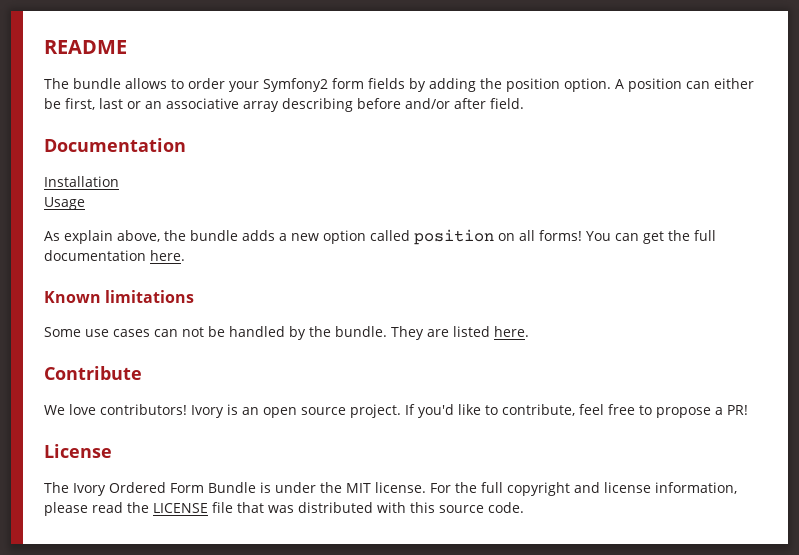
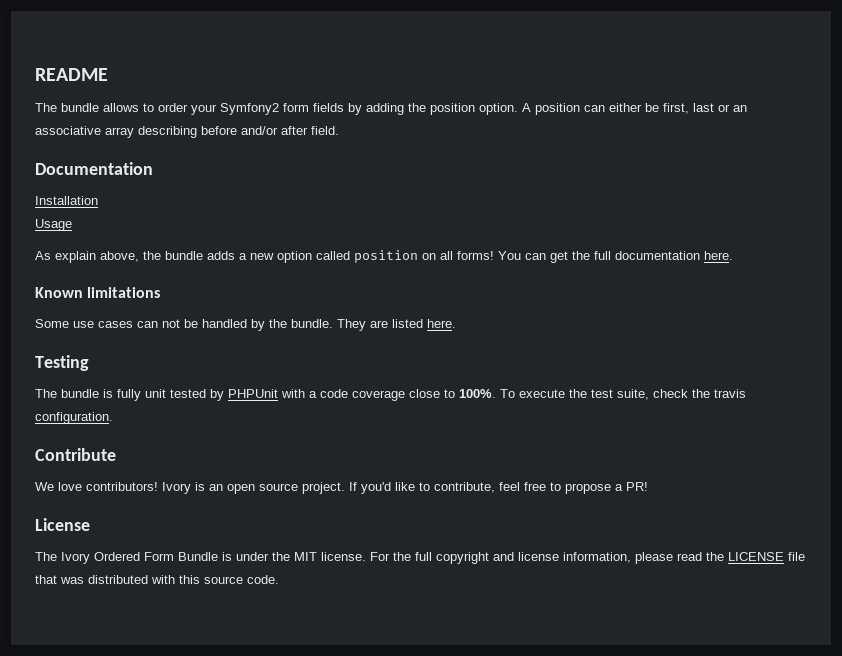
+ Testing
+ The bundle is fully unit tested by PHPUnit with a code coverage close to 100%. To execute the test suite, check the travis configuration.

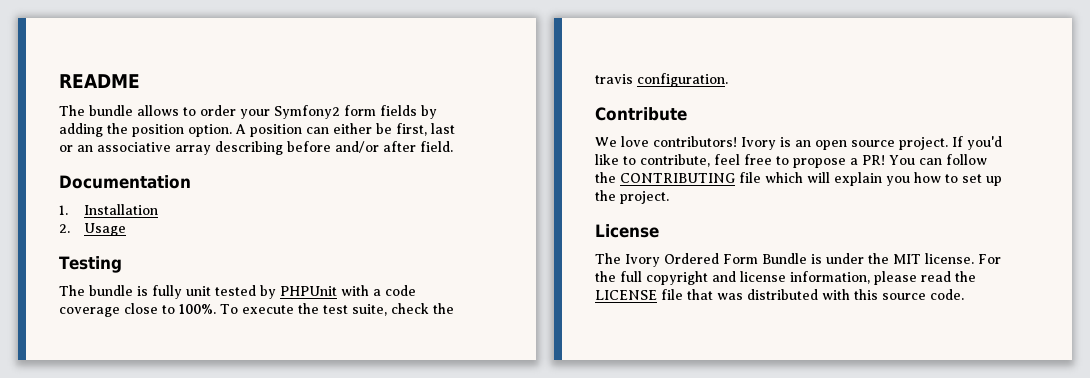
- Installation
+ 1. Installation
- Usage
+ 2. Usage
- As explain above, the bundle adds a new option called position on all forms! You can get the full documentation here.
- Known limitations
- Some use cases can not be handled by the bundle. They are listed here.
+ You can follow the CONTRIBUTING file which will explain you how to set up the project.

